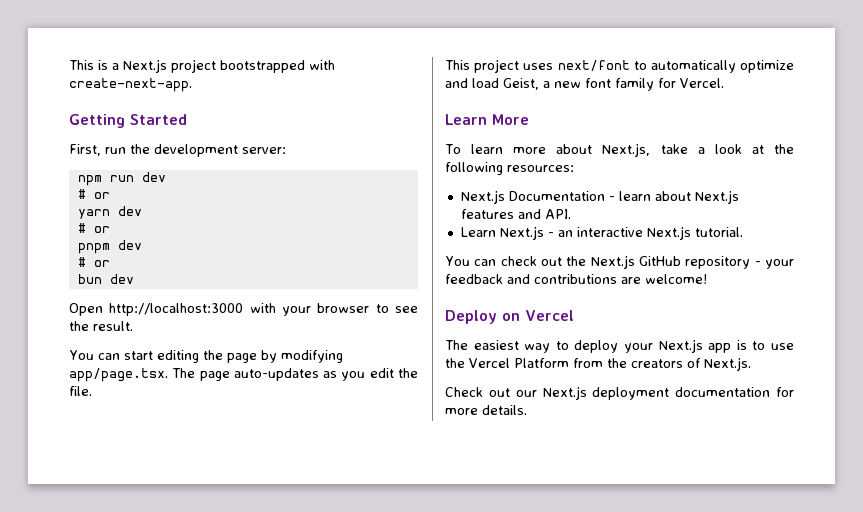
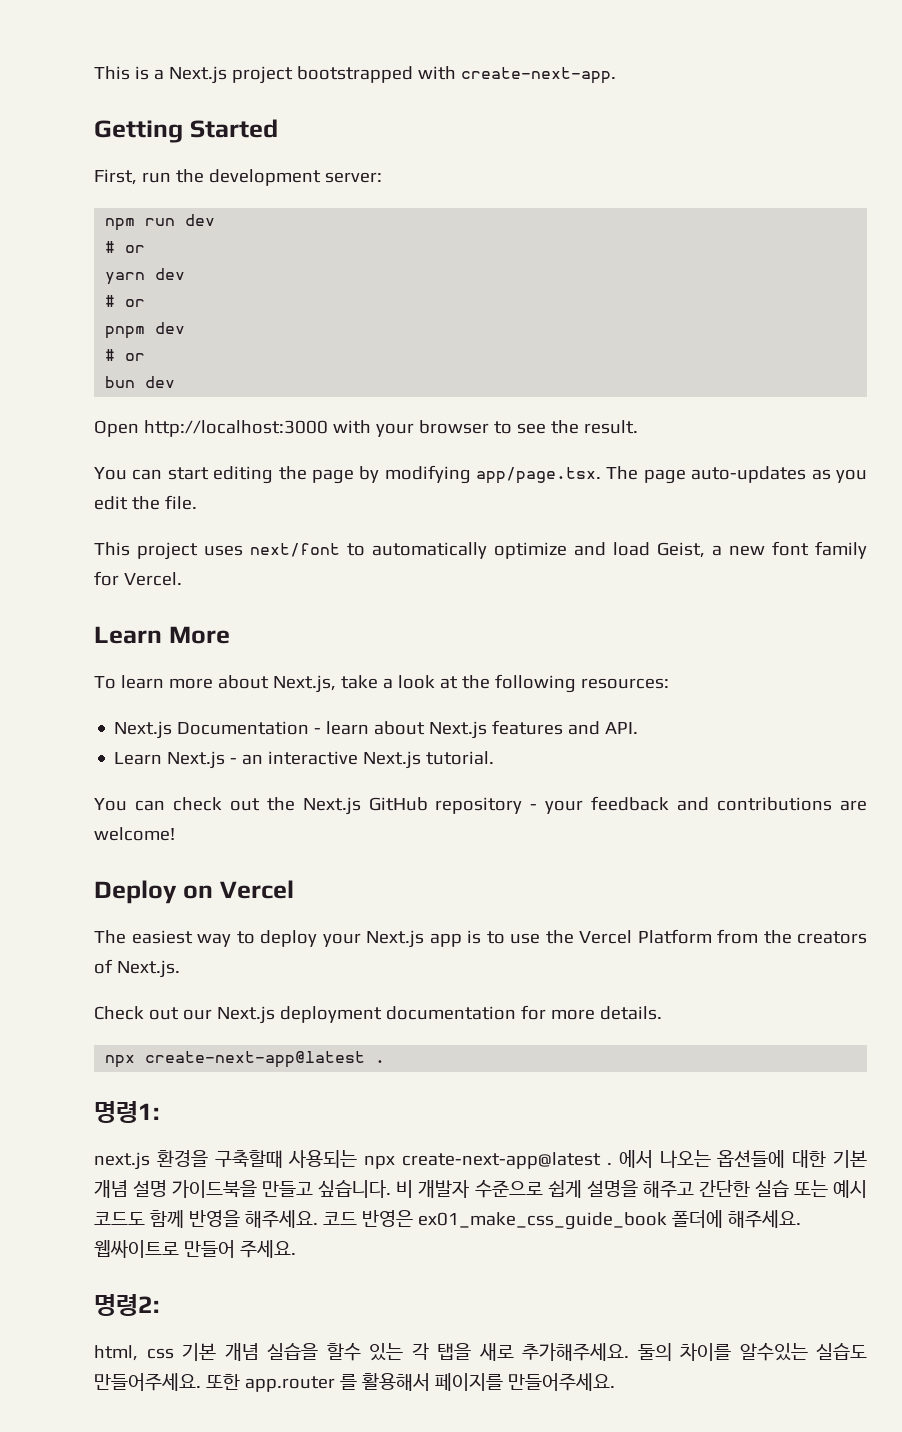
  Check out our Next.js deployment documentation for more details.
+ npx create-next-app@latest .
+ 명령1:
+ next.js 환경을 구축할때 사용되는 npx create-next-app@latest . 에서 나오는 옵션들에 대한 기본 개념 설명 가이드북을 만들고 싶습니다. 비 개발자 수준으로 쉽게 설명을 해주고 간단한 실습 또는 예시 코드도 함께 반영을 해주세요. 코드 반영은 ex01_make_css_guide_book 폴더에 해주세요. 웹싸이트로 만들어 주세요.
+ 명령2:
+ html, css 기본 개념 실습을 할수 있는 각 탭을 새로 추가해주세요. 둘의 차이를 알수있는 실습도 만들어주세요. 또한 app.router 를 활용해서 페이지를 만들어주세요.

